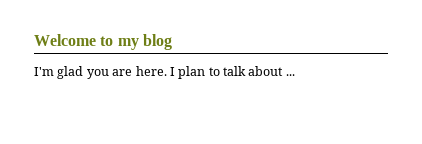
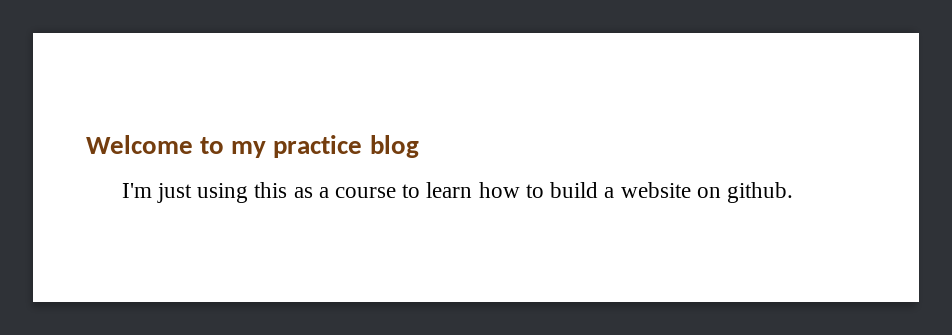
- Welcome to my blog
+ Welcome to my practice blog
- I'm glad you are here. I plan to talk about ...
+ I'm just using this as a course to learn how to build a website on github.

